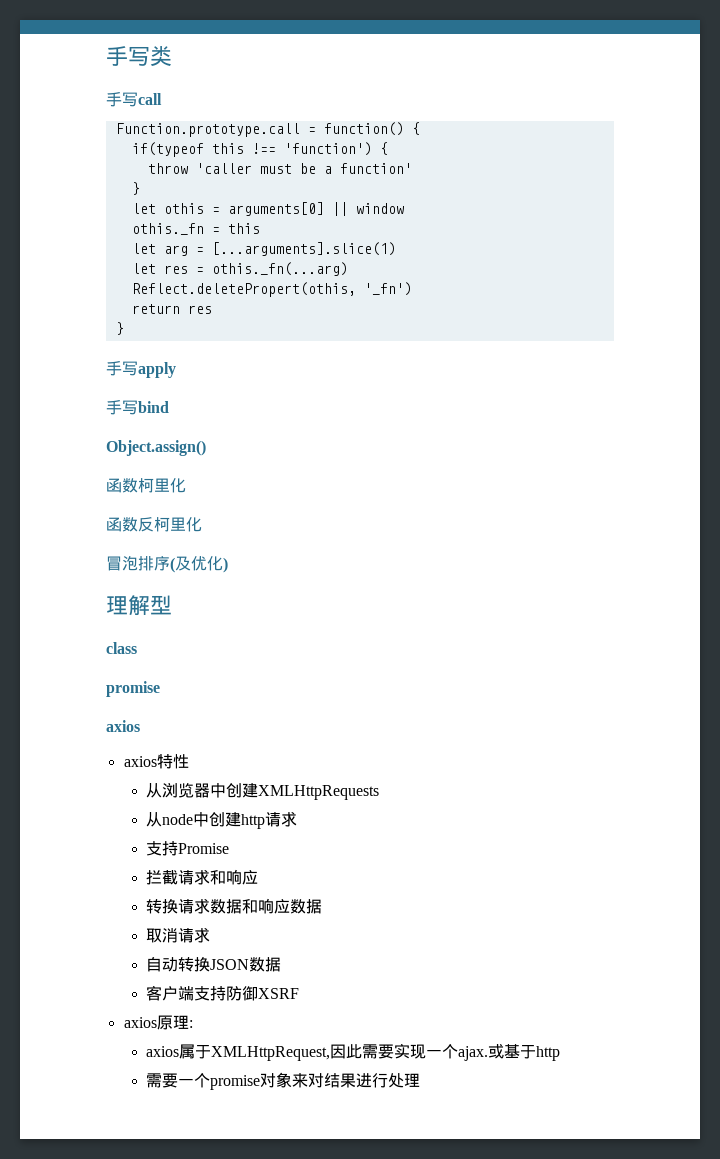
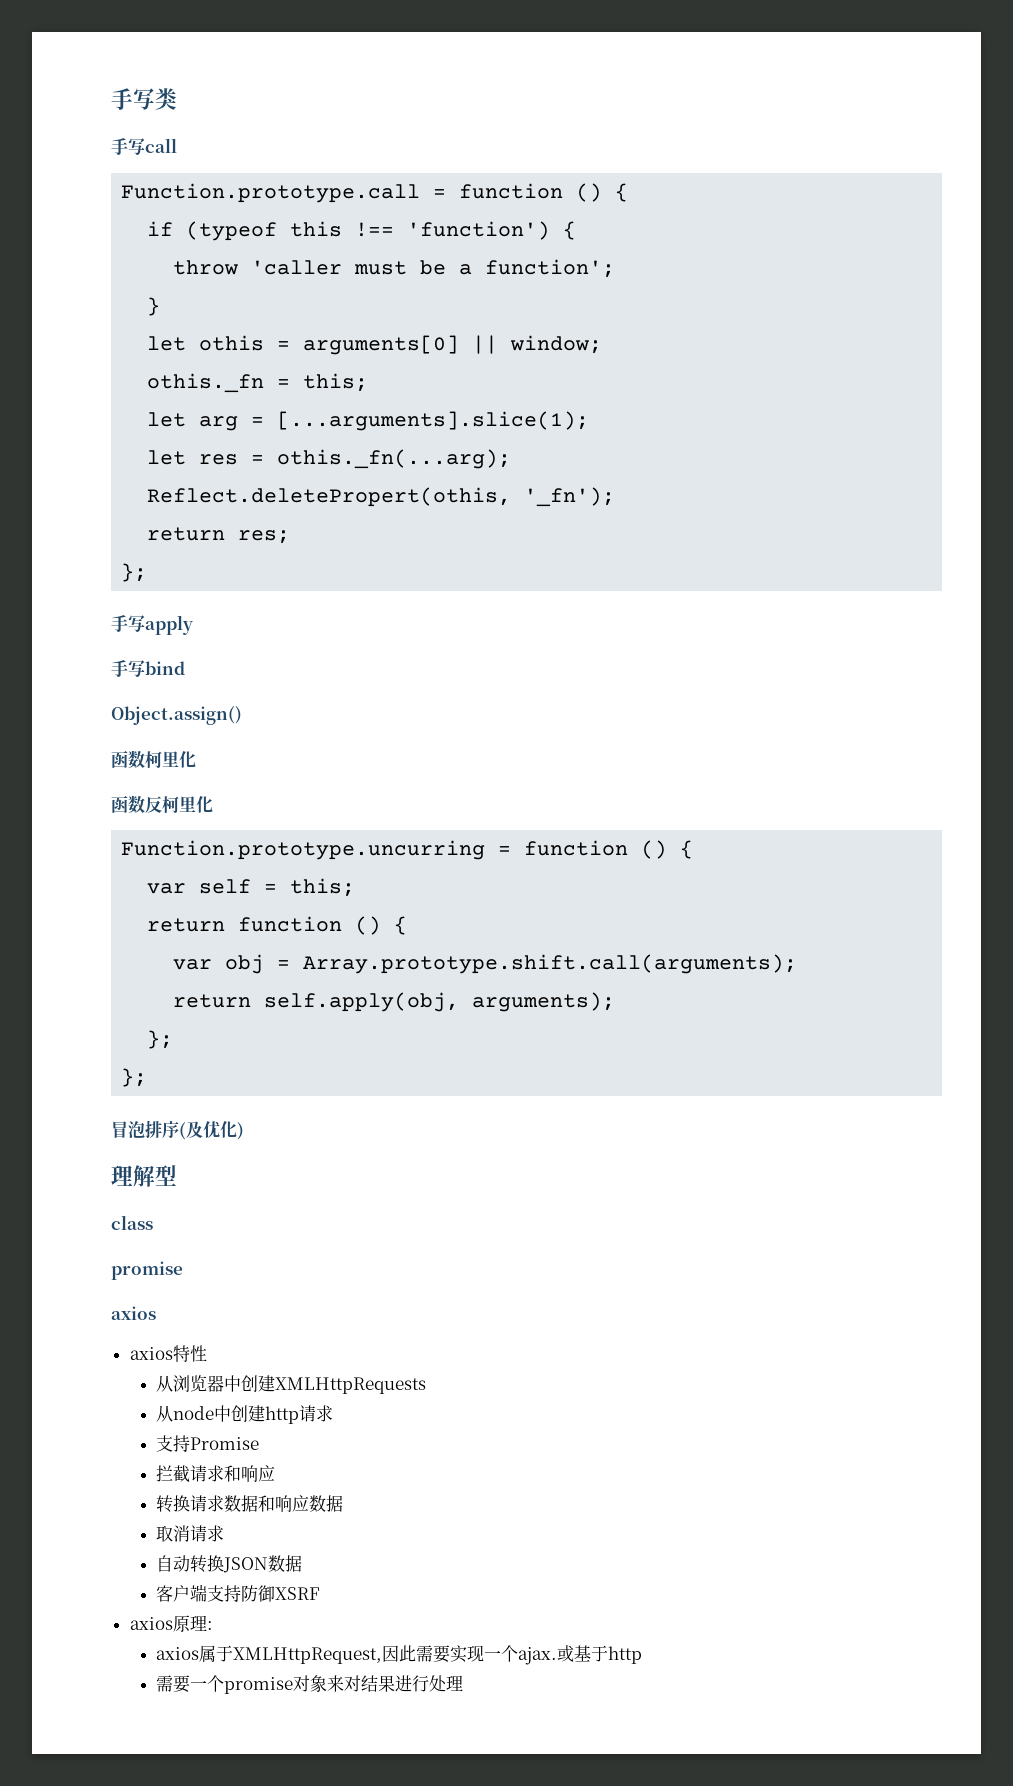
- Function.prototype.call = function() {
- if(typeof this !== 'function') {
+ Function.prototype.call = function () {
+ if (typeof this !== 'function') {
- throw 'caller must be a function'
+ throw 'caller must be a function';
- let othis = arguments[0] || window
+ let othis = arguments[0] || window;
- othis._fn = this
+ othis._fn = this;
- let arg = [...arguments].slice(1)
+ let arg = [...arguments].slice(1);
- let res = othis._fn(...arg)
+ let res = othis._fn(...arg);
- Reflect.deletePropert(othis, '_fn')
- return res
- }
+ Reflect.deletePropert(othis, '_fn');
+ return res;
+ };
+ Function.prototype.uncurring = function () {
+ var self = this;
+ return function () {
+ var obj = Array.prototype.shift.call(arguments);
+ return self.apply(obj, arguments);
+ };
+ };

